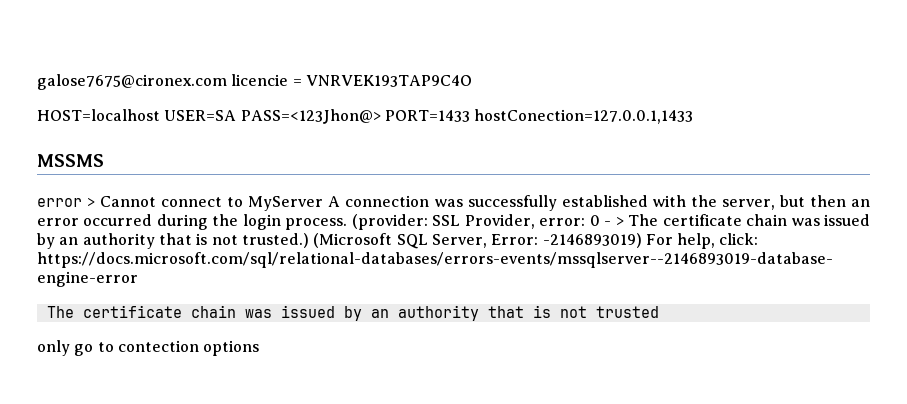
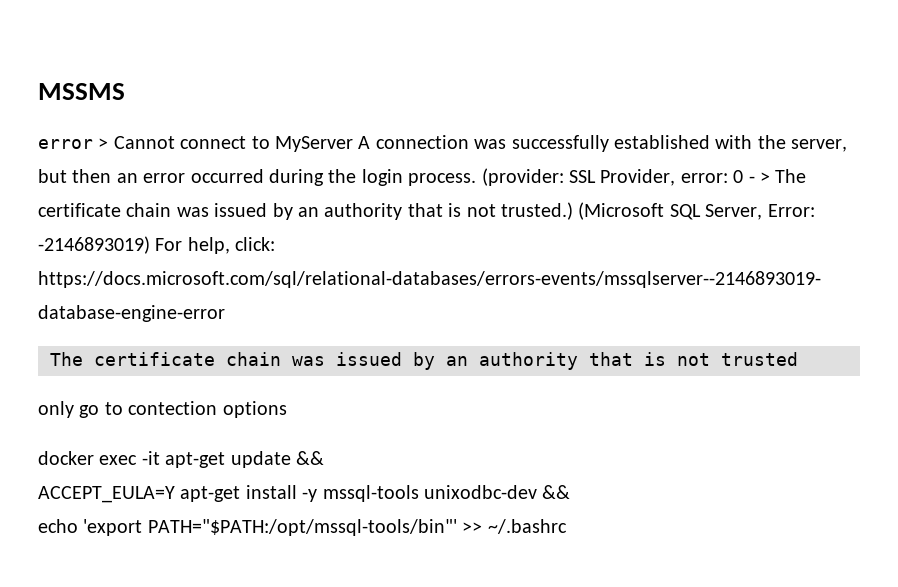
- galose7675@cironex.com licencie = VNRVEK193TAP9C4O
- HOST=localhost USER=SA PASS=<123Jhon@> PORT=1433 hostConection=127.0.0.1,1433
+ docker exec -it apt-get update &&
+ ACCEPT_EULA=Y apt-get install -y mssql-tools unixodbc-dev &&
+ echo 'export PATH="$PATH:/opt/mssql-tools/bin"' >> ~/.bashrc

